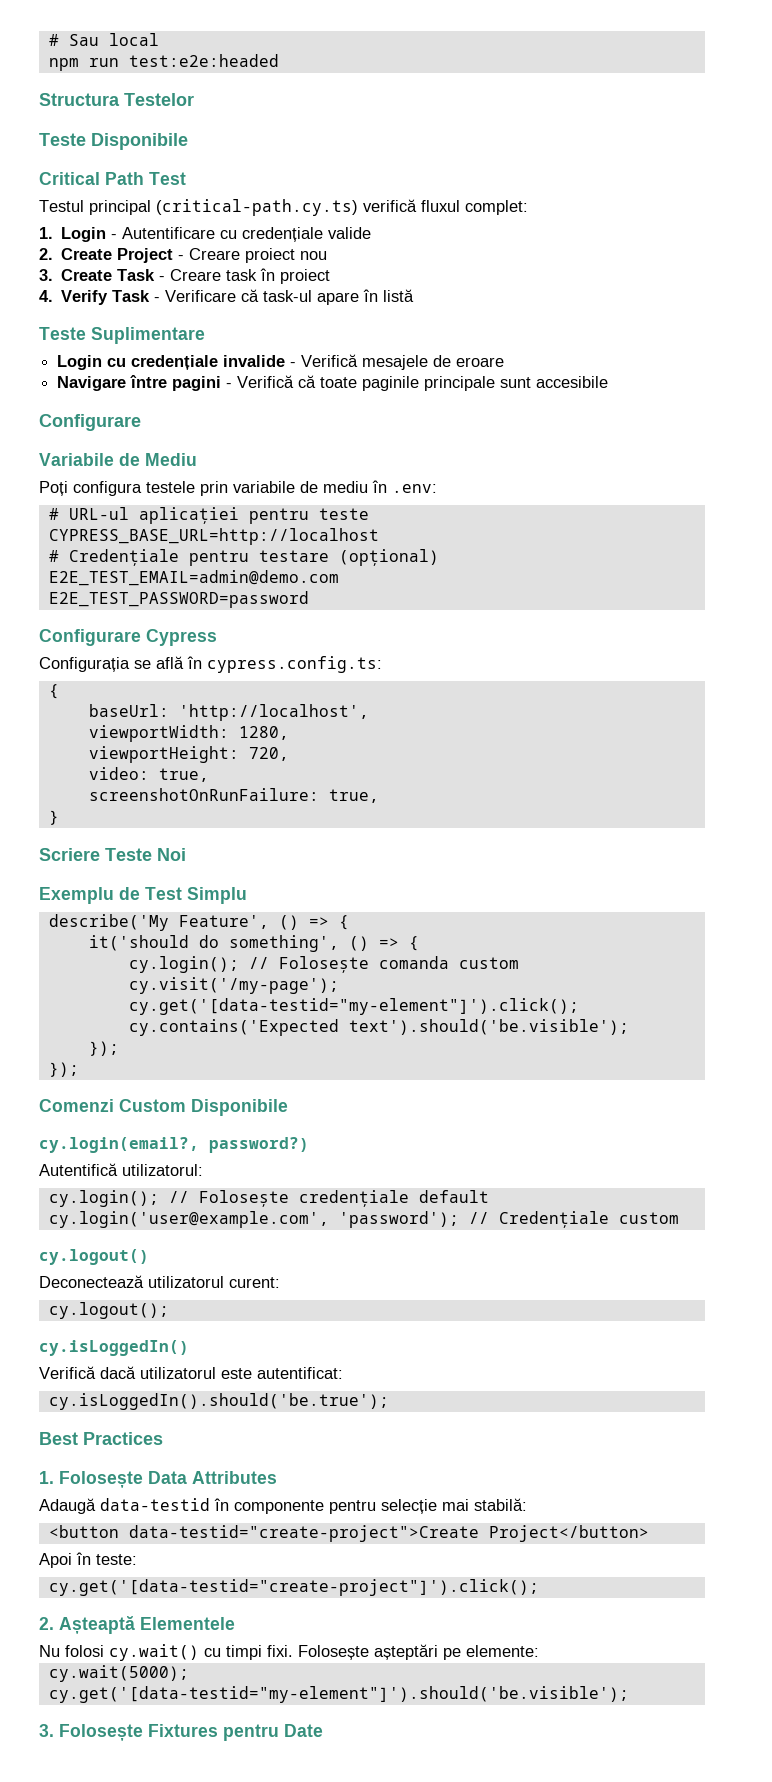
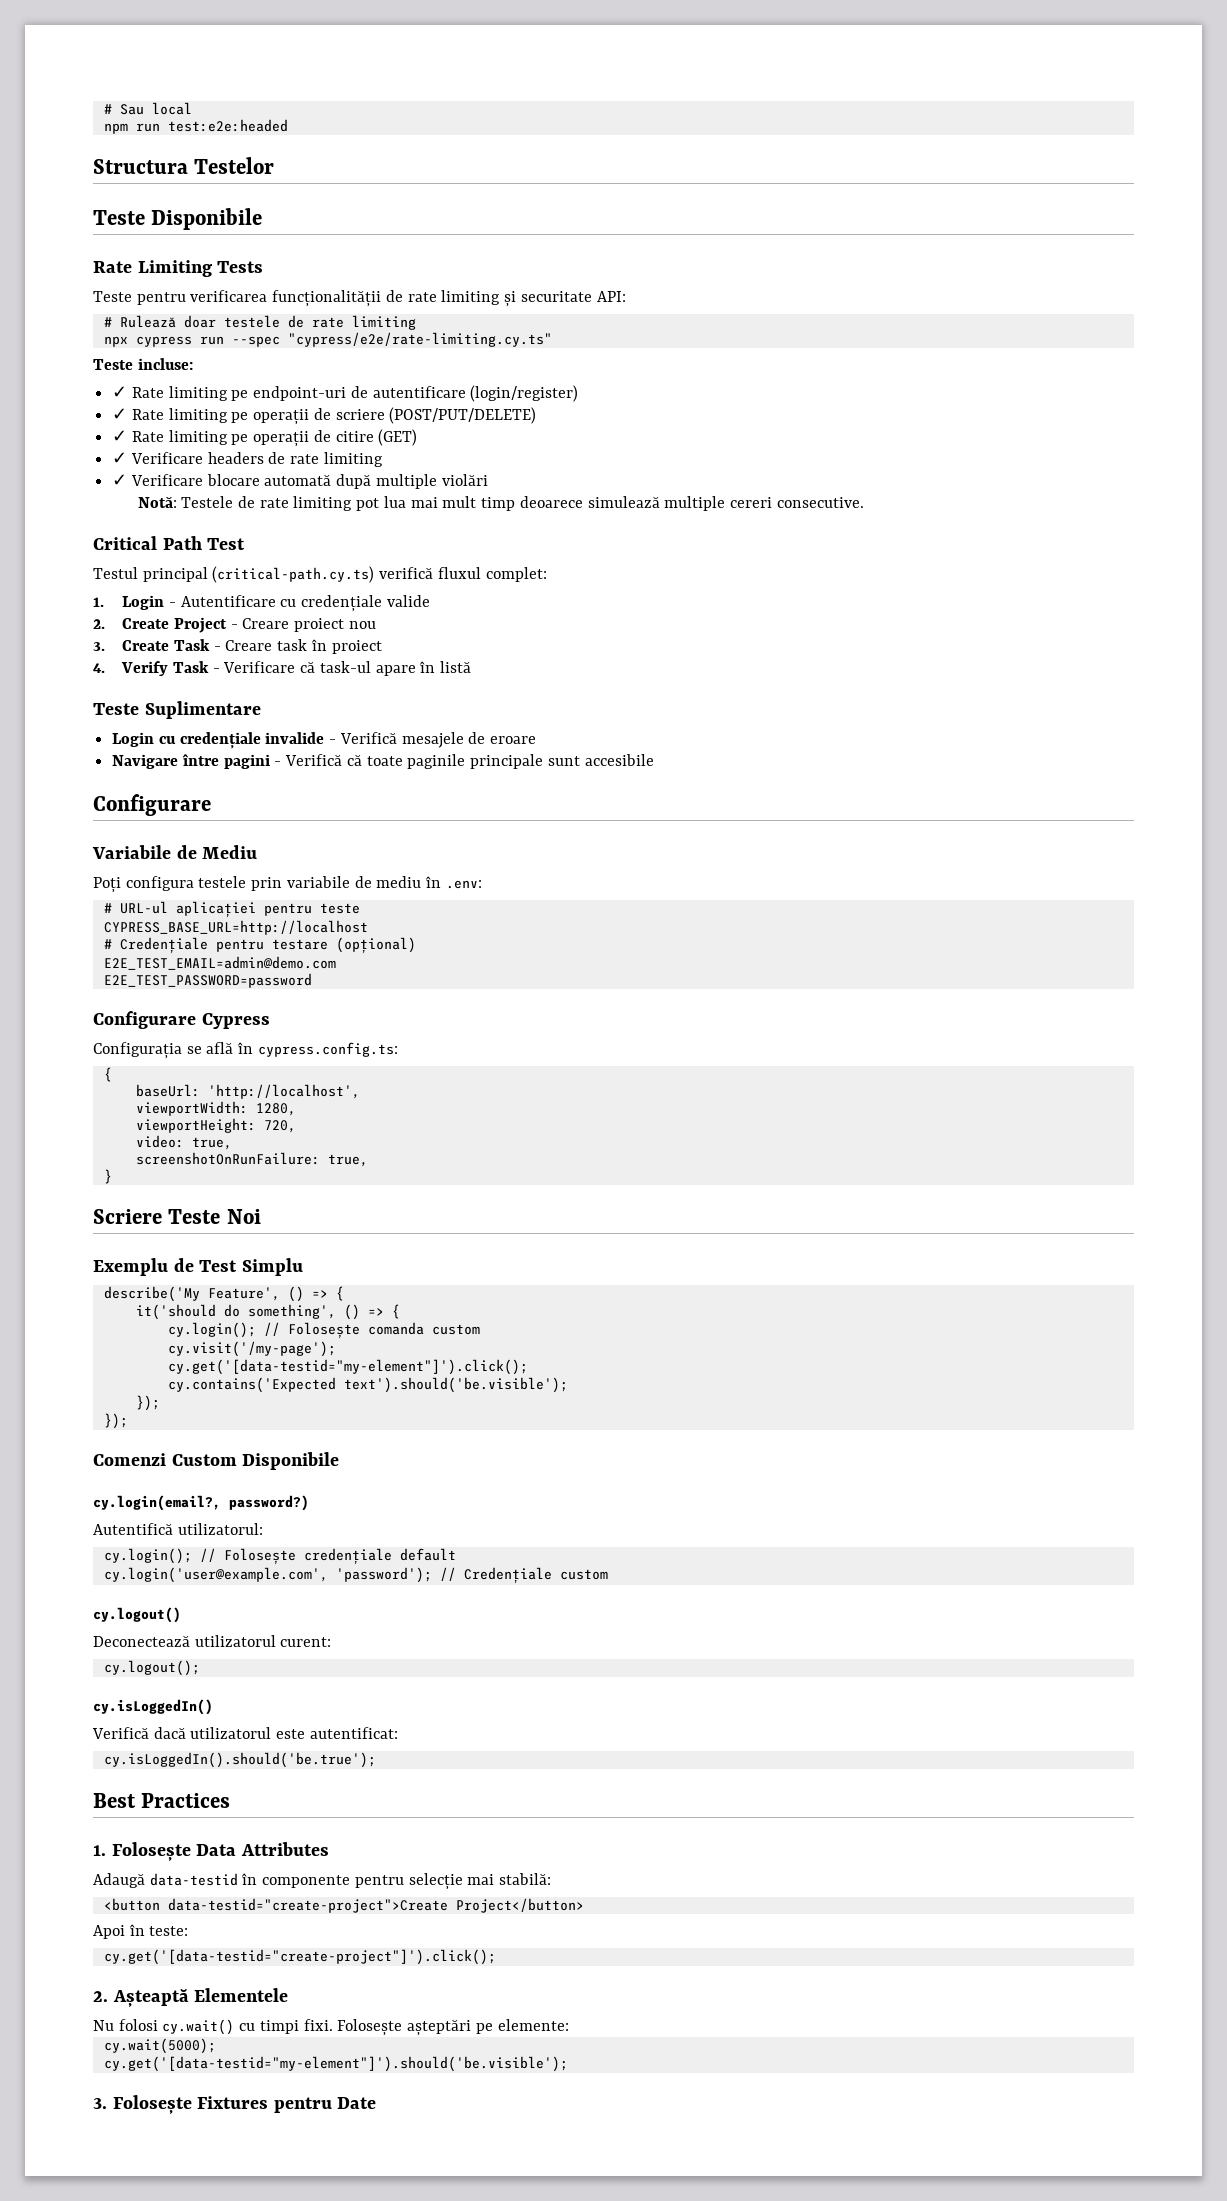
+ Rate Limiting Tests
+ Teste pentru verificarea funcționalității de rate limiting și securitate API:
+ # Rulează doar testele de rate limiting
+ npx cypress run --spec "cypress/e2e/rate-limiting.cy.ts"
+ Teste incluse:
+ ✓ Rate limiting pe endpoint-uri de autentificare (login/register)
+ ✓ Rate limiting pe operații de scriere (POST/PUT/DELETE)
+ ✓ Rate limiting pe operații de citire (GET)
+ ✓ Verificare headers de rate limiting
+ ✓ Verificare blocare automată după multiple violări
+ Notă: Testele de rate limiting pot lua mai mult timp deoarece simulează multiple cereri consecutive.

